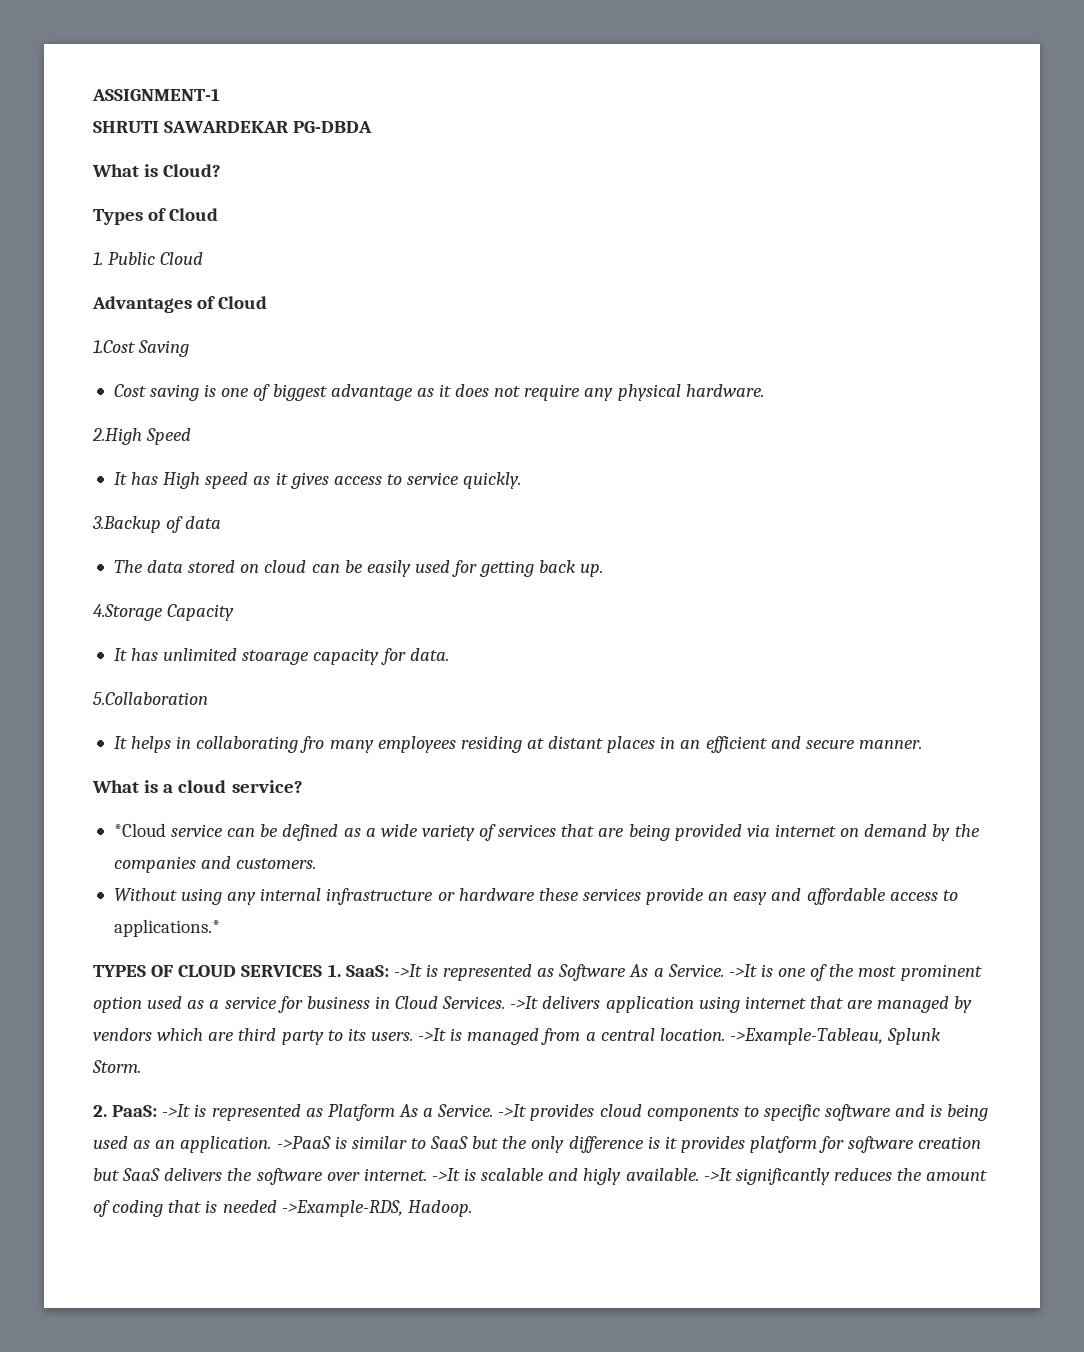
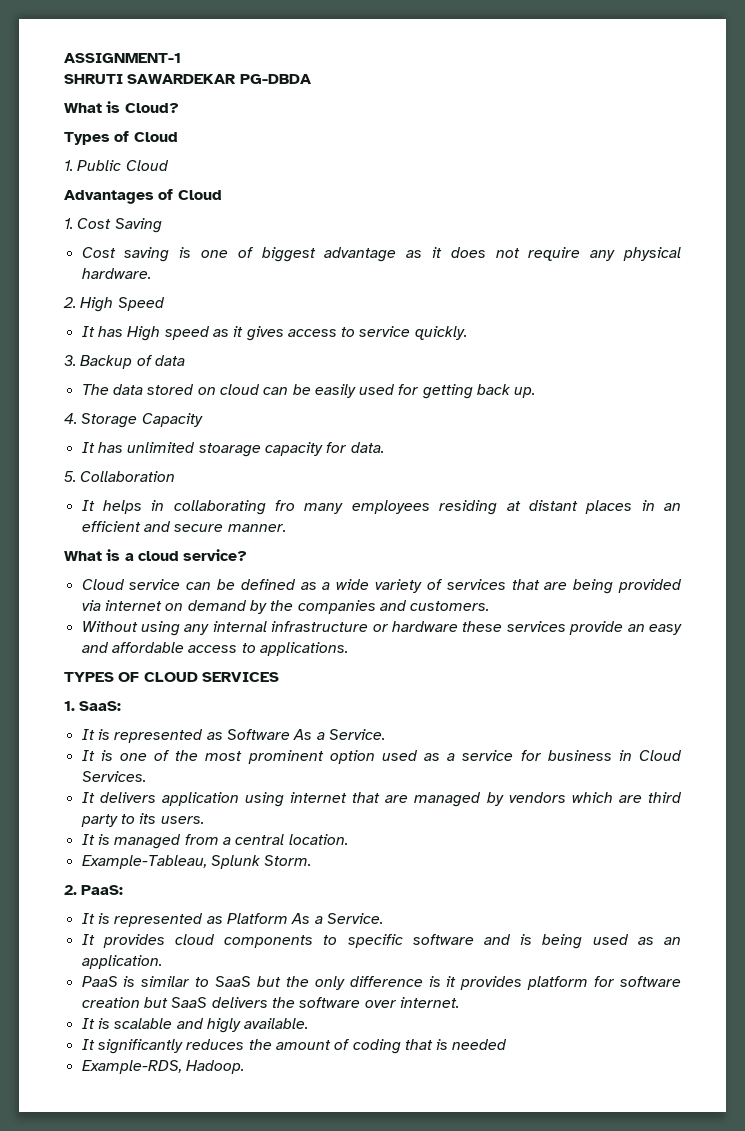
- 1.Cost Saving
+ 1. Cost Saving
- 2.High Speed
+ 2. High Speed
- 3.Backup of data
+ 3. Backup of data
- 4.Storage Capacity
+ 4. Storage Capacity
- 5.Collaboration
+ 5. Collaboration
- *Cloud service can be defined as a wide variety of services that are being provided via internet on demand by the companies and customers.
+ Cloud service can be defined as a wide variety of services that are being provided via internet on demand by the companies and customers.
- Without using any internal infrastructure or hardware these services provide an easy and affordable access to applications.*
+ Without using any internal infrastructure or hardware these services provide an easy and affordable access to applications.
- TYPES OF CLOUD SERVICES 1. SaaS: ->It is represented as Software As a Service. ->It is one of the most prominent option used as a service for business in Cloud Services. ->It delivers application using internet that are managed by vendors which are third party to its users. ->It is managed from a central location. ->Example-Tableau, Splunk Storm.
+ TYPES OF CLOUD SERVICES
+ 1. SaaS:
+ It is represented as Software As a Service.
+ It is one of the most prominent option used as a service for business in Cloud Services.
+ It delivers application using internet that are managed by vendors which are third party to its users.
+ It is managed from a central location.
+ Example-Tableau, Splunk Storm.
- 2. PaaS: ->It is represented as Platform As a Service. ->It provides cloud components to specific software and is being used as an application. ->PaaS is similar to SaaS but the only difference is it provides platform for software creation but SaaS delivers the software over internet. ->It is scalable and higly available. ->It significantly reduces the amount of coding that is needed ->Example-RDS, Hadoop.
+ 2. PaaS:
+ It is represented as Platform As a Service.
+ It provides cloud components to specific software and is being used as an application.
+ PaaS is similar to SaaS but the only difference is it provides platform for software creation but SaaS delivers the software over internet.
+ It is scalable and higly available.
+ It significantly reduces the amount of coding that is needed
+ Example-RDS, Hadoop.

